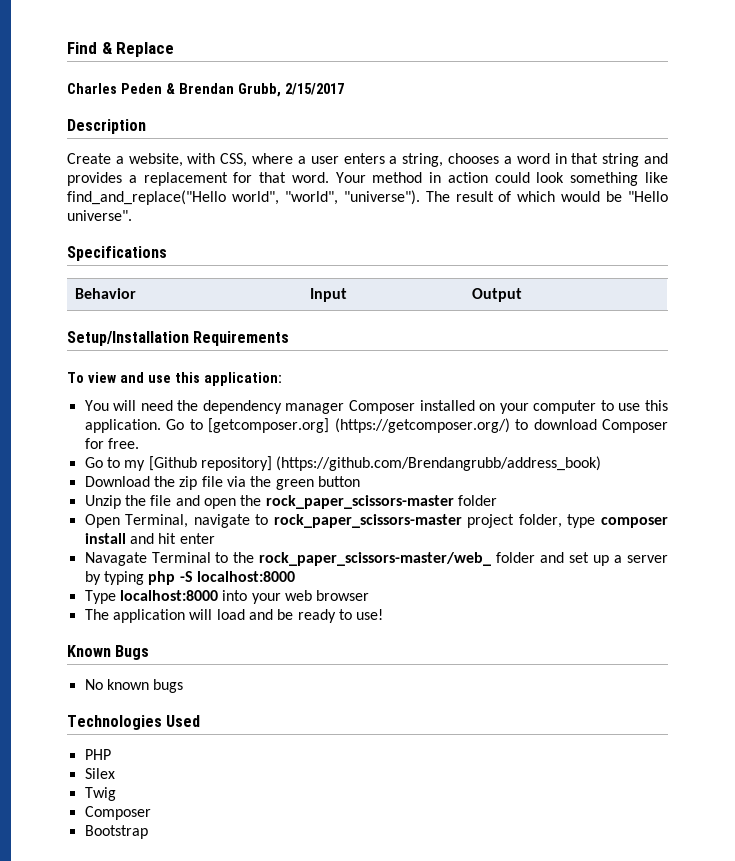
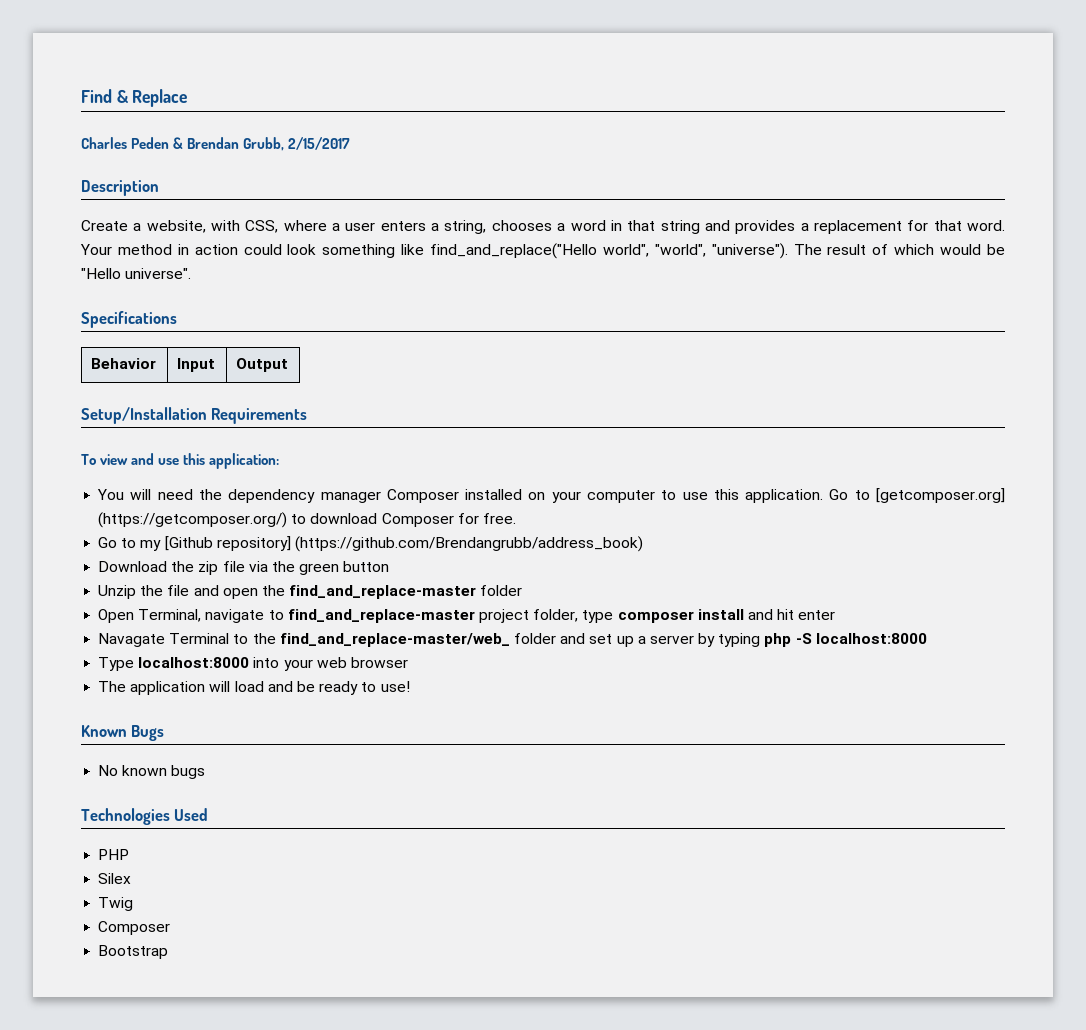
- Unzip the file and open the rock_paper_scissors-master folder
+ Unzip the file and open the find_and_replace-master folder
- Open Terminal, navigate to rock_paper_scissors-master project folder, type composer install and hit enter
+ Open Terminal, navigate to find_and_replace-master project folder, type composer install and hit enter
- Navagate Terminal to the rock_paper_scissors-master/web_ folder and set up a server by typing php -S localhost:8000
+ Navagate Terminal to the find_and_replace-master/web_ folder and set up a server by typing php -S localhost:8000

